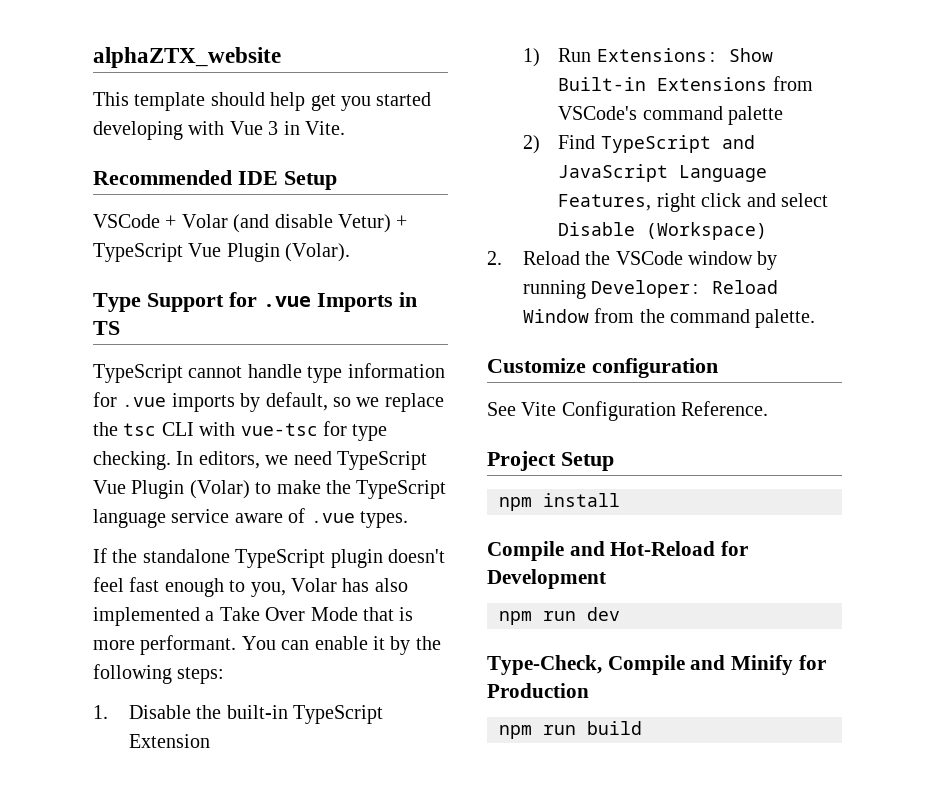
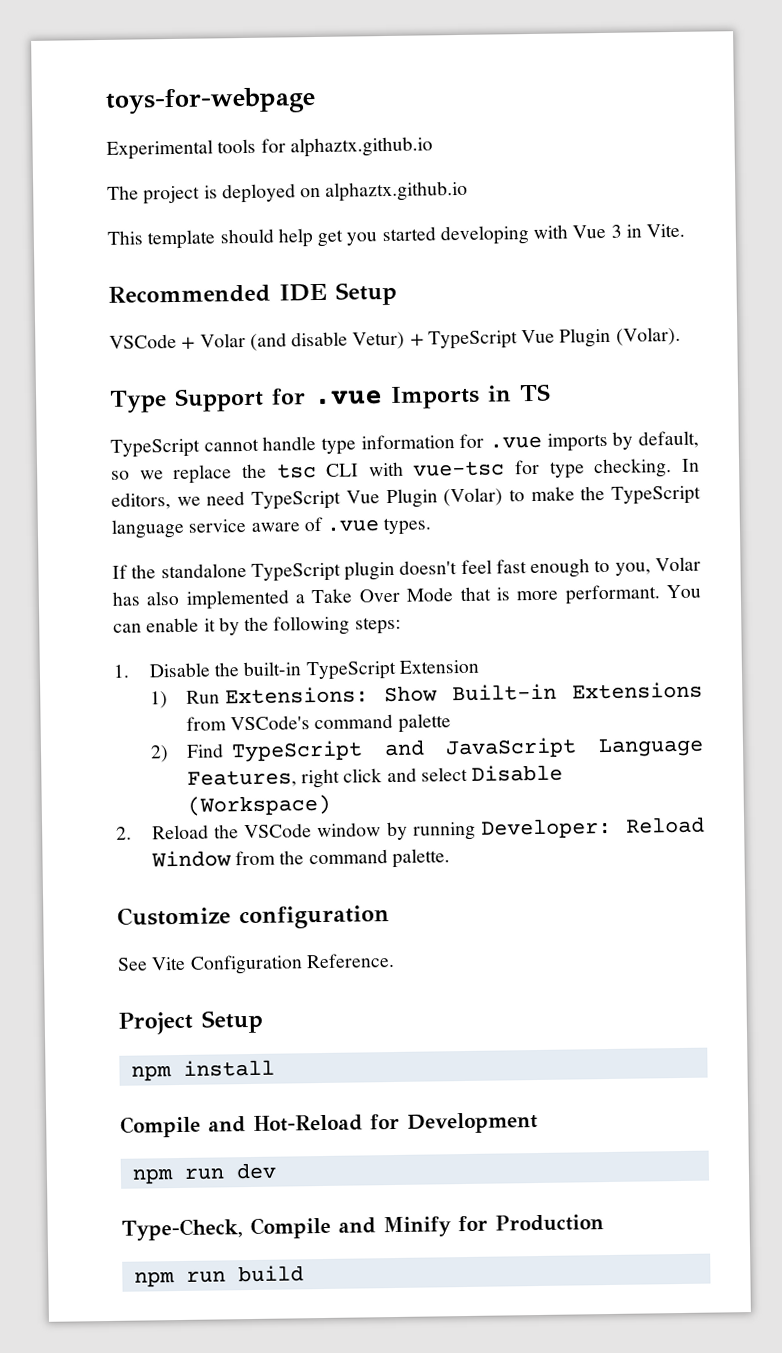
- alphaZTX_website
+ toys-for-webpage
+ Experimental tools for alphaztx.github.io
+ The project is deployed on alphaztx.github.io

